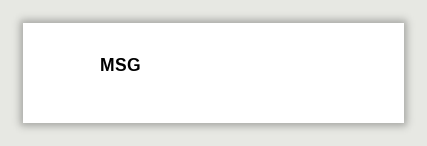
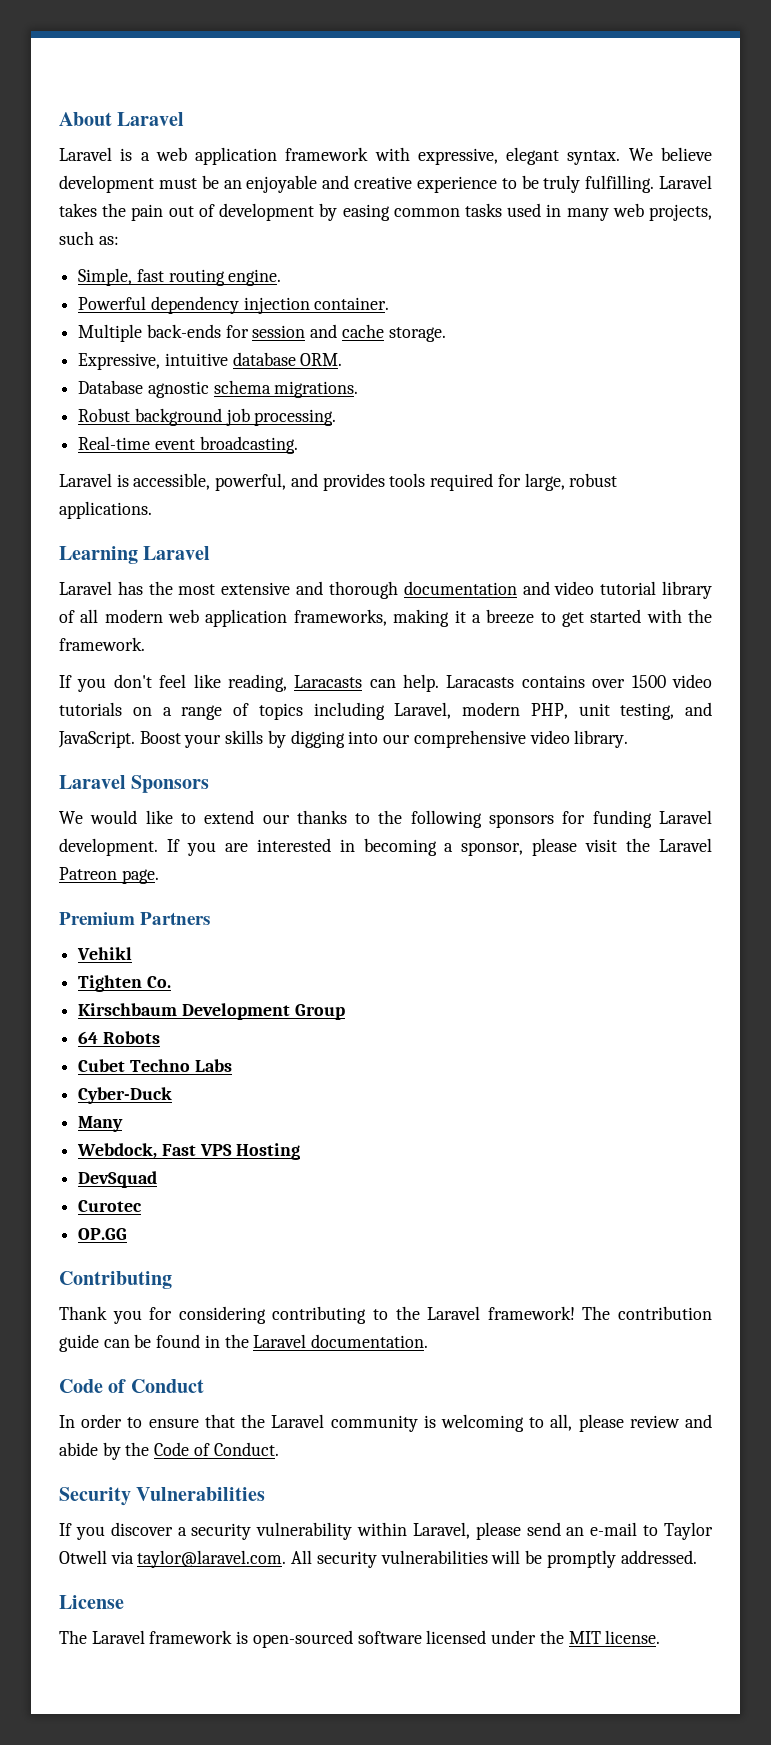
- MSG
+ About Laravel
+ Laravel is a web application framework with expressive, elegant syntax. We believe development must be an enjoyable and creative experience to be truly fulfilling. Laravel takes the pain out of development by easing common tasks used in many web projects, such as:
+ Simple, fast routing engine.
+ Powerful dependency injection container.
+ Multiple back-ends for session and cache storage.
+ Expressive, intuitive database ORM.
+ Database agnostic schema migrations.
+ Robust background job processing.
+ Real-time event broadcasting.
+ Laravel is accessible, powerful, and provides tools required for large, robust applications.
+ Learning Laravel
+ Laravel has the most extensive and thorough documentation and video tutorial library of all modern web application frameworks, making it a breeze to get started with the framework.
+ If you don't feel like reading, Laracasts can help. Laracasts contains over 1500 video tutorials on a range of topics including Laravel, modern PHP, unit testing, and JavaScript. Boost your skills by digging into our comprehensive video library.
+ Laravel Sponsors
+ We would like to extend our thanks to the following sponsors for funding Laravel development. If you are interested in becoming a sponsor, please visit the Laravel Patreon page.
+ Premium Partners
+ Vehikl
+ Tighten Co.
+ Kirschbaum Development Group
+ 64 Robots
+ Cubet Techno Labs
+ Cyber-Duck
+ Many
+ Webdock, Fast VPS Hosting
+ DevSquad
+ Curotec
+ OP.GG
+ Contributing
+ Thank you for considering contributing to the Laravel framework! The contribution guide can be found in the Laravel documentation.
+ Code of Conduct
+ In order to ensure that the Laravel community is welcoming to all, please review and abide by the Code of Conduct.
+ Security Vulnerabilities
+ If you discover a security vulnerability within Laravel, please send an e-mail to Taylor Otwell via taylor@laravel.com. All security vulnerabilities will be promptly addressed.
+ License
+ The Laravel framework is open-sourced software licensed under the MIT license.

